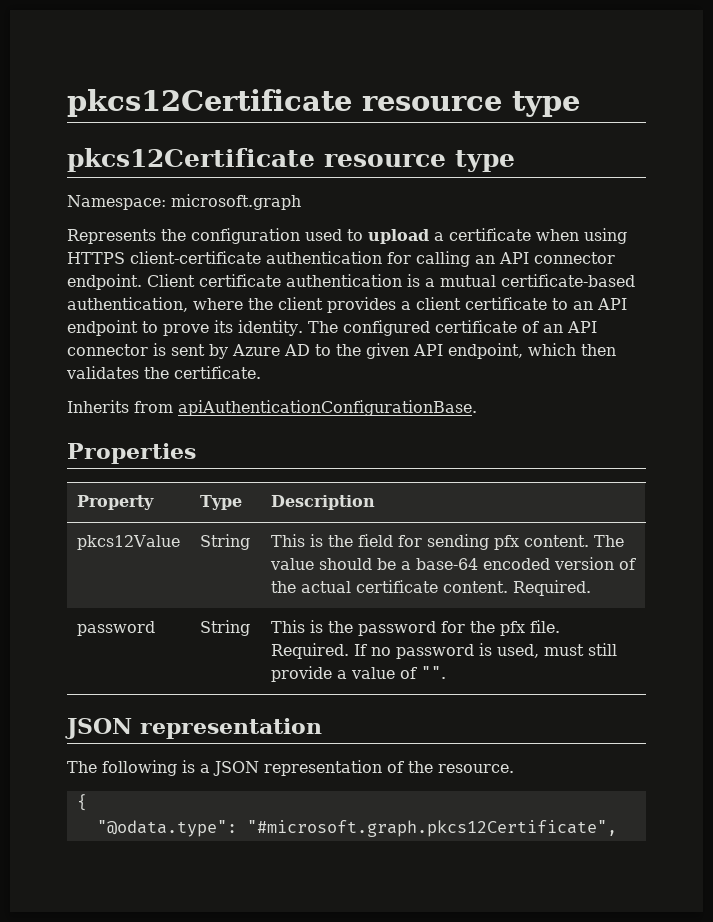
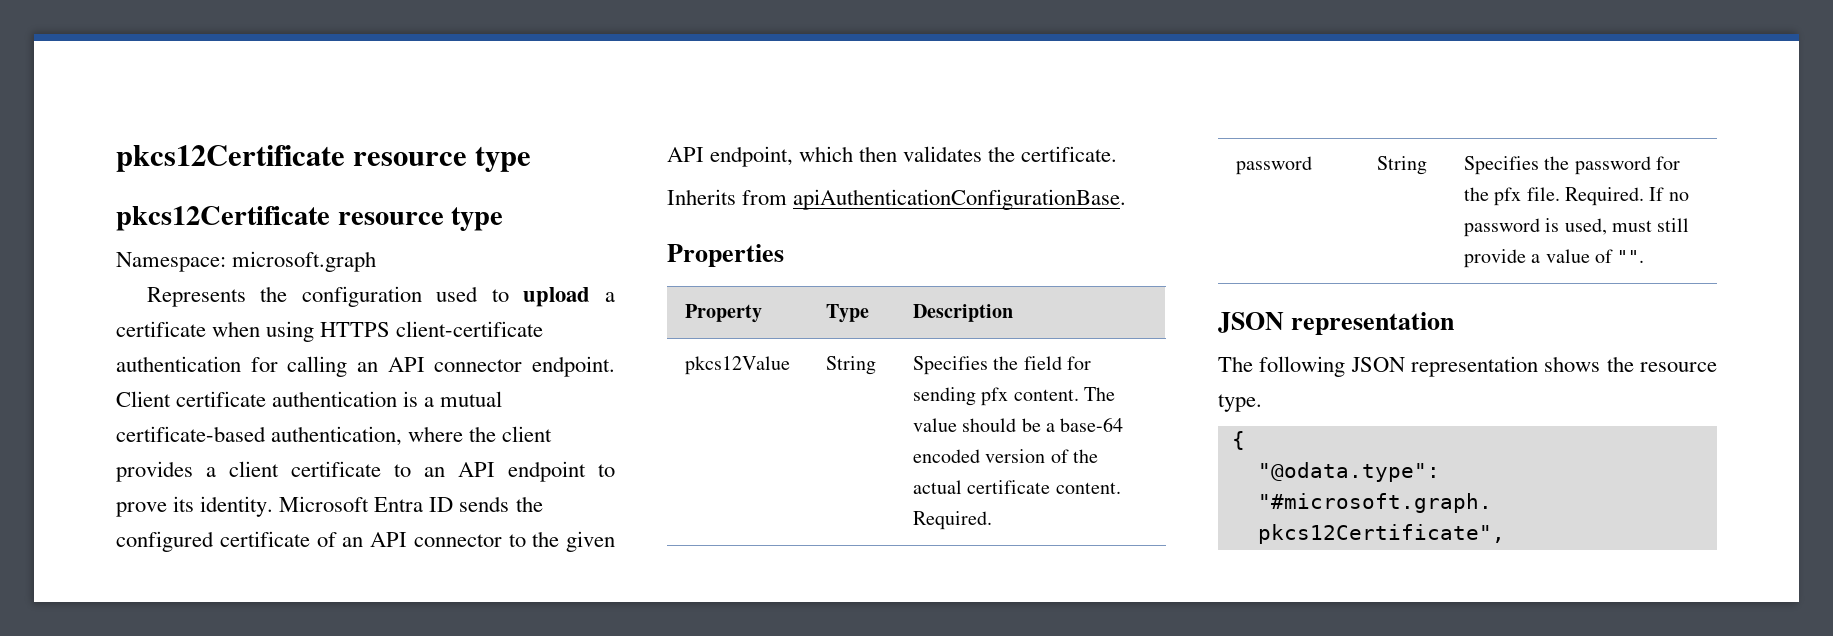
- The configured certificate of an API connector is sent by Azure AD to the given API endpoint, which then validates the certificate.
+ Microsoft Entra ID sends the configured certificate of an API connector to the given API endpoint, which then validates the certificate.
- pkcs12Value | String | This is the field for sending pfx content. The value should be a base-64 encoded version of the actual certificate content. Required.
+ pkcs12Value | String | Specifies the field for sending pfx content. The value should be a base-64 encoded version of the actual certificate content. Required.
- password | String | This is the password for the pfx file. Required. If no password is used, must still provide a value of "".
+ password | String | Specifies the password for the pfx file. Required. If no password is used, must still provide a value of "".
- The following is a JSON representation of the resource.
+ The following JSON representation shows the resource type.

